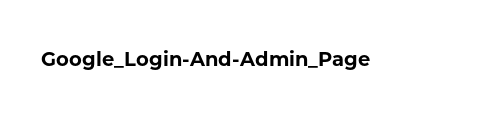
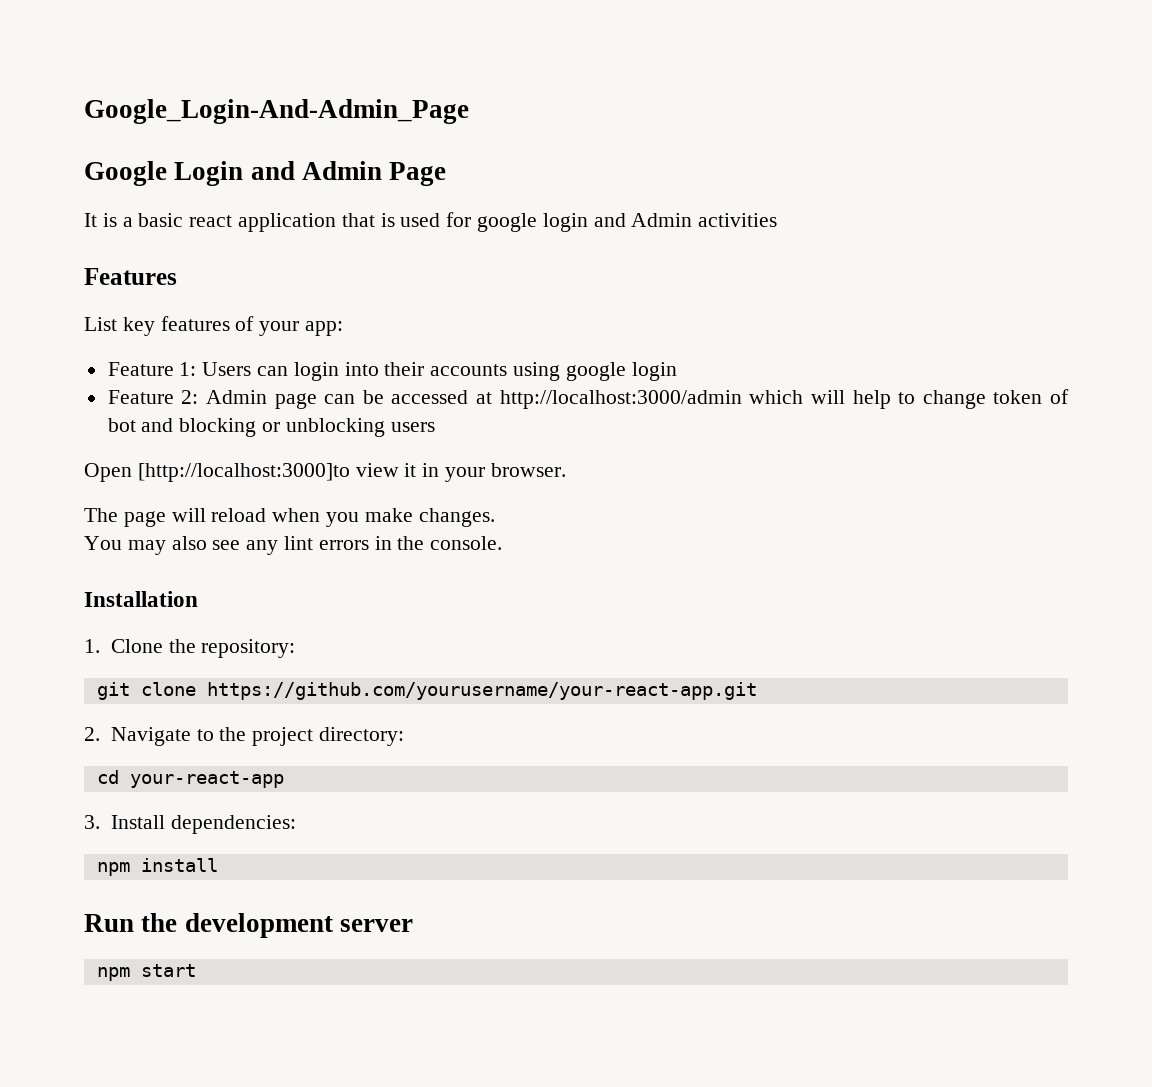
+ Google Login and Admin Page
+ It is a basic react application that is used for google login and Admin activities
+ Features
+ List key features of your app:
+ Feature 1: Users can login into their accounts using google login
+ Feature 2: Admin page can be accessed at http://localhost:3000/admin which will help to change token of bot and blocking or unblocking users
+ Open [http://localhost:3000]to view it in your browser.
+ The page will reload when you make changes.
+ You may also see any lint errors in the console.
+ Installation
+ 1. Clone the repository:
+ git clone https://github.com/yourusername/your-react-app.git
+ 2. Navigate to the project directory:
+ cd your-react-app
+ 3. Install dependencies:
+ npm install
+ Run the development server
+ npm start

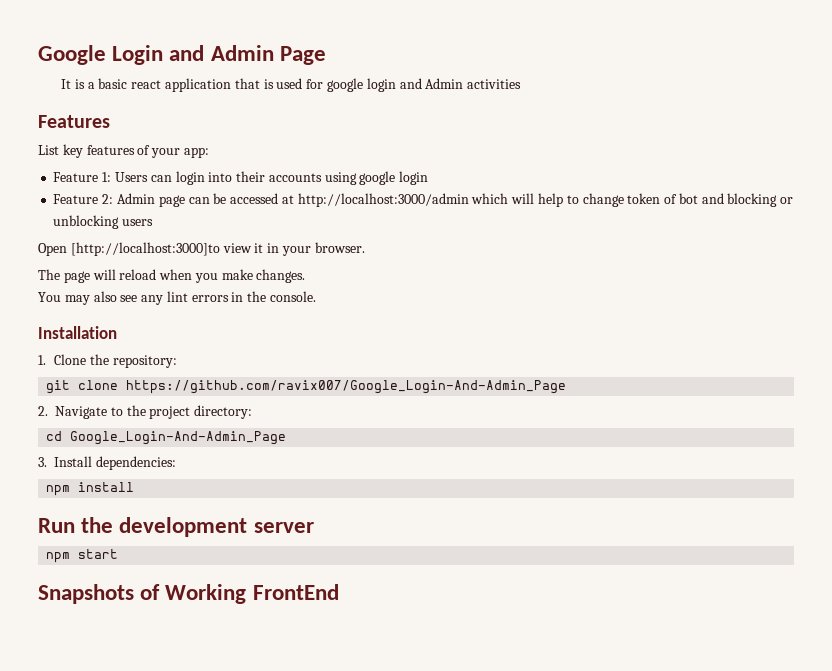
- Google_Login-And-Admin_Page
- git clone https://github.com/yourusername/your-react-app.git
+ git clone https://github.com/ravix007/Google_Login-And-Admin_Page
- cd your-react-app
+ cd Google_Login-And-Admin_Page
+ Snapshots of Working FrontEnd

